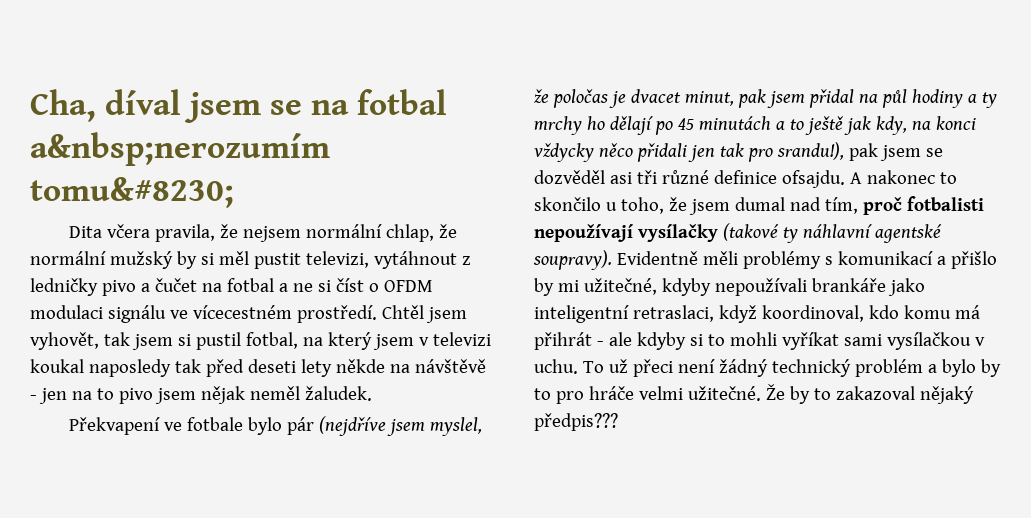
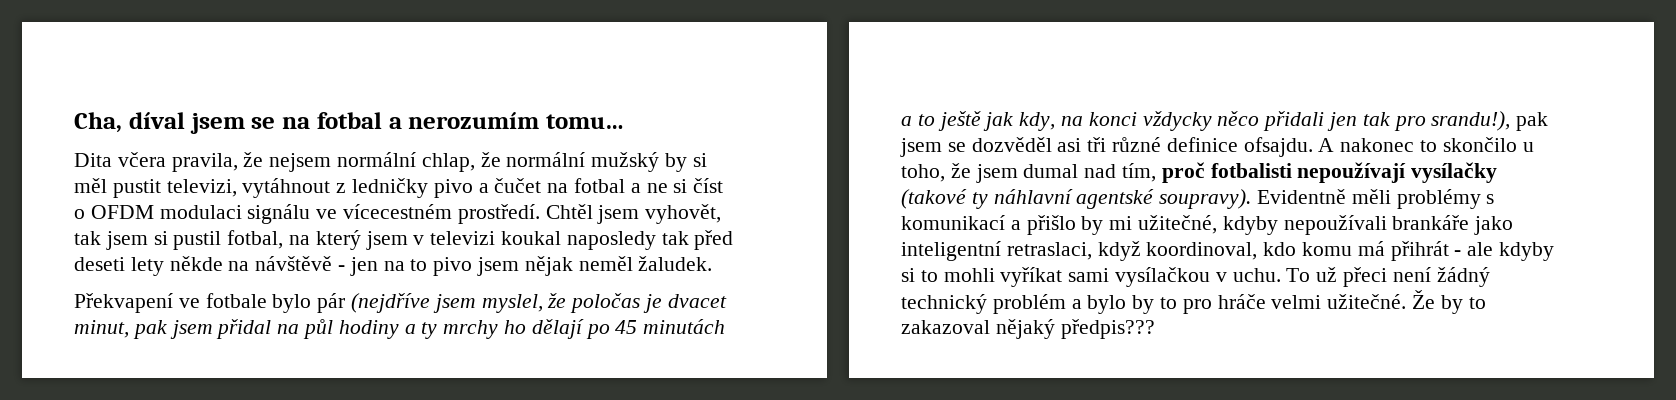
- Cha, díval jsem se na fotbal a&nbsp;nerozumím tomu&#8230;
+ Cha, díval jsem se na fotbal a nerozumím tomu…

